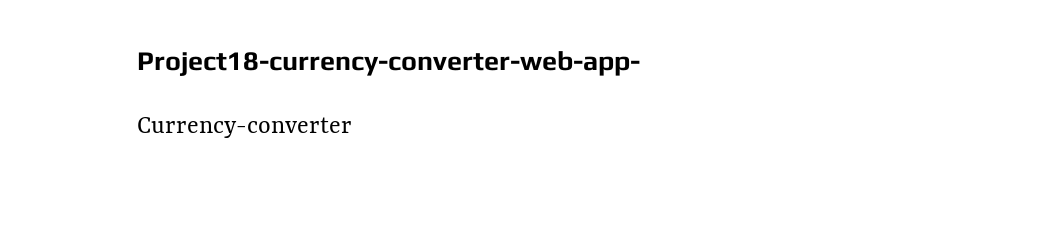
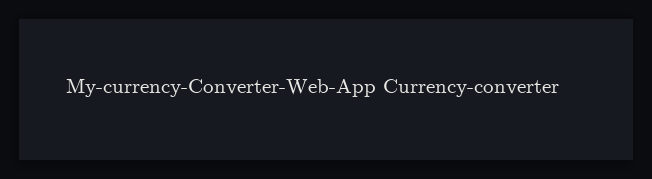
- Project18-currency-converter-web-app-
- Currency-converter
+ My-currency-Converter-Web-App Currency-converter

